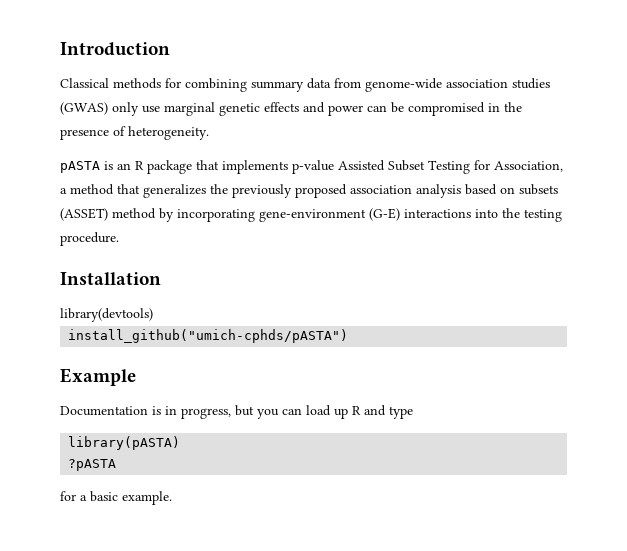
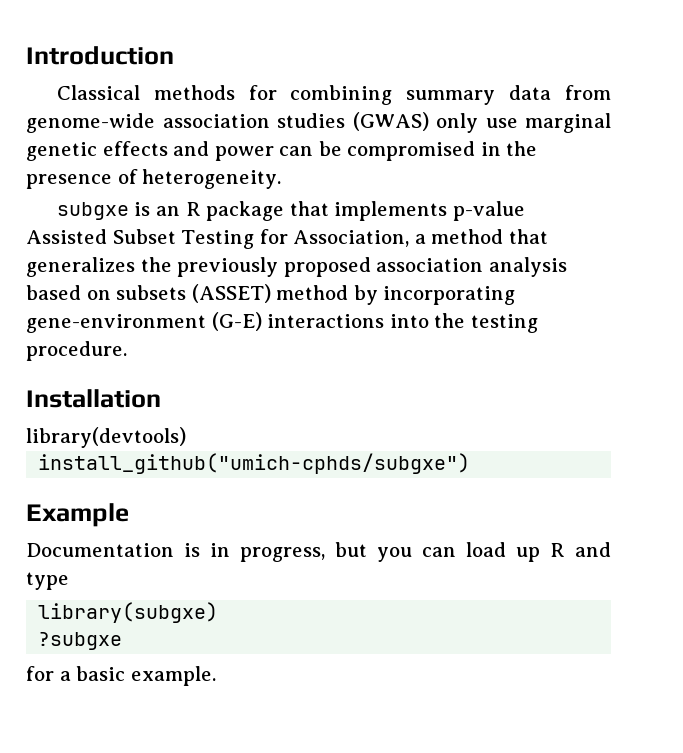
- pASTA is an R package that implements p-value Assisted Subset Testing for Association, a method that generalizes the previously proposed association analysis based on subsets (ASSET) method by incorporating gene-environment (G-E) interactions into the testing procedure.
+ subgxe is an R package that implements p-value Assisted Subset Testing for Association, a method that generalizes the previously proposed association analysis based on subsets (ASSET) method by incorporating gene-environment (G-E) interactions into the testing procedure.
- install_github("umich-cphds/pASTA")
+ install_github("umich-cphds/subgxe")
- library(pASTA)
- ?pASTA
+ library(subgxe)
+ ?subgxe

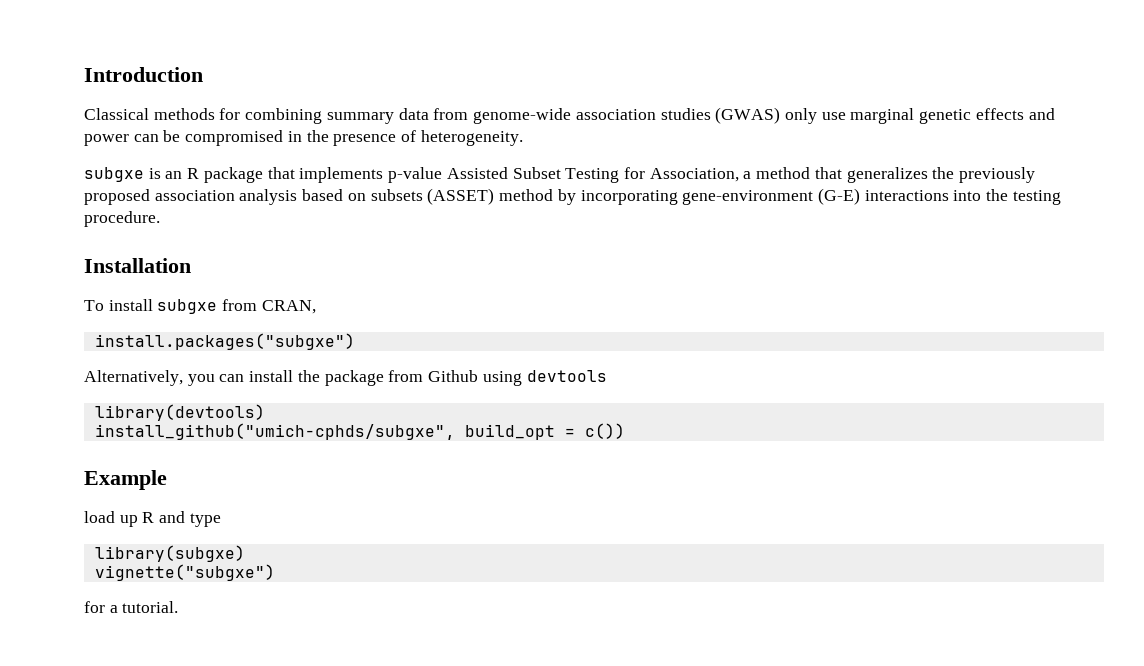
+ To install subgxe from CRAN,
+ install.packages("subgxe")
+ Alternatively, you can install the package from Github using devtools
  library(devtools)
- install_github("umich-cphds/subgxe")
+ install_github("umich-cphds/subgxe", build_opt = c())
  Example
- Documentation is in progress, but you can load up R and type
+ load up R and type
- ?subgxe
+ vignette("subgxe")
- for a basic example.
+ for a tutorial.

